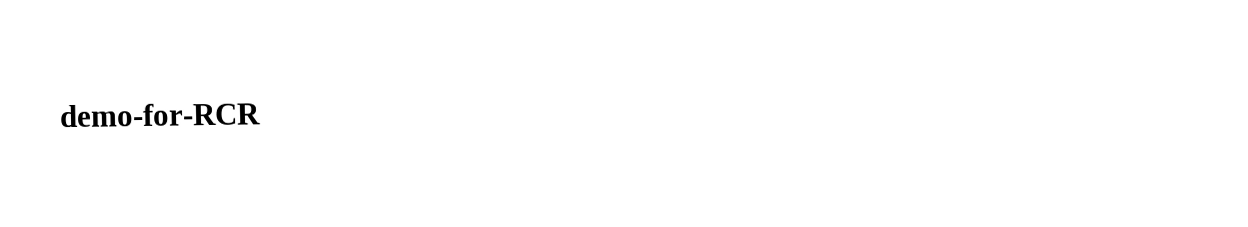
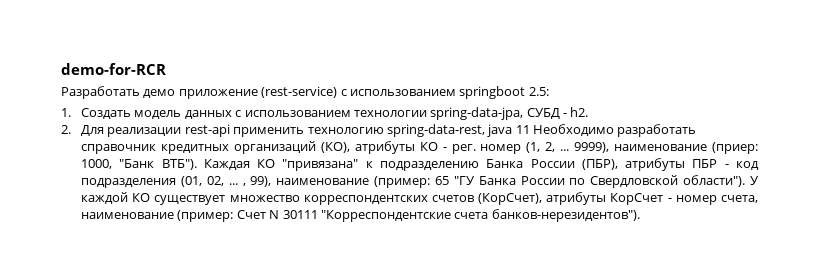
+ Разработать демо приложение (rest-service) с использованием springboot 2.5:
+ 1. Создать модель данных с использованием технологии spring-data-jpa, СУБД - h2.
+ 2. Для реализации rest-api применить технологию spring-data-rest, java 11 Необходимо разработать справочник кредитных организаций (КО), атрибуты КО - рег. номер (1, 2, ... 9999), наименование (приер: 1000, "Банк ВТБ"). Каждая КО "привязана" к подразделению Банка России (ПБР), атрибуты ПБР - код подразделения (01, 02, ... , 99), наименование (пример: 65 "ГУ Банка России по Свердловской области"). У каждой КО существует множество корреспондентских счетов (КорСчет), атрибуты КорСчет - номер счета, наименование (пример: Счет N 30111 "Корреспондентские счета банков-нерезидентов").

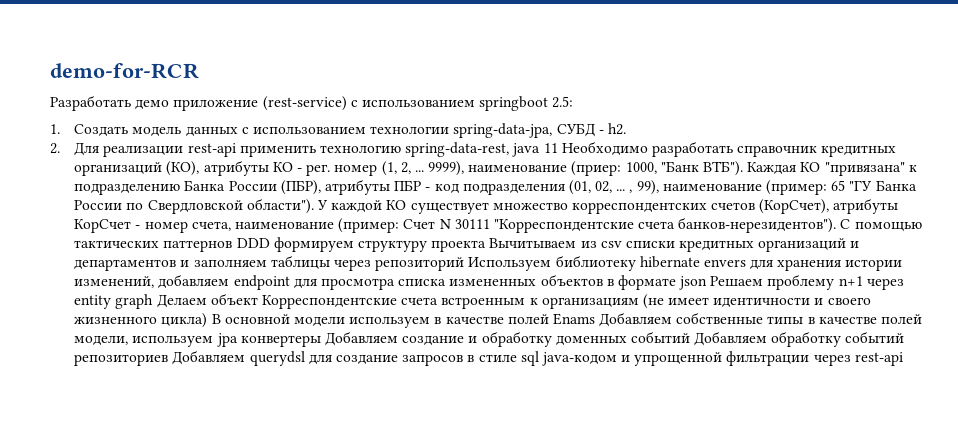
+ С помощью тактических паттернов DDD формируем структуру проекта Вычитываем из csv списки кредитных организаций и департаментов и заполняем таблицы через репозиторий Используем библиотеку hibernate envers для хранения истории изменений, добавляем endpoint для просмотра списка измененных объектов в формате json Решаем проблему n+1 через entity graph Делаем объект Корреспондентские счета встроенным к организациям (не имеет идентичности и своего жизненного цикла) В основной модели используем в качестве полей Enams Добавляем собственные типы в качестве полей модели, используем jpa конвертеры Добавляем создание и обработку доменных событий Добавляем обработку событий репозиториев Добавляем querydsl для создание запросов в стиле sql java-кодом и упрощенной фильтрации через rest-api

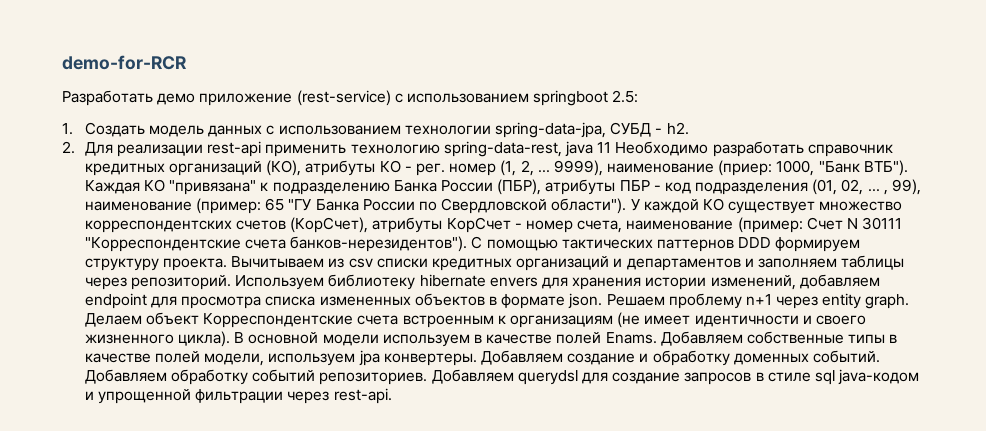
- С помощью тактических паттернов DDD формируем структуру проекта Вычитываем из csv списки кредитных организаций и департаментов и заполняем таблицы через репозиторий Используем библиотеку hibernate envers для хранения истории изменений, добавляем endpoint для просмотра списка измененных объектов в формате json Решаем проблему n+1 через entity graph Делаем объект Корреспондентские счета встроенным к организациям (не имеет идентичности и своего жизненного цикла) В основной модели используем в качестве полей Enams Добавляем собственные типы в качестве полей модели, используем jpa конвертеры Добавляем создание и обработку доменных событий Добавляем обработку событий репозиториев Добавляем querydsl для создание запросов в стиле sql java-кодом и упрощенной фильтрации через rest-api
+ С помощью тактических паттернов DDD формируем структуру проекта. Вычитываем из csv списки кредитных организаций и департаментов и заполняем таблицы через репозиторий. Используем библиотеку hibernate envers для хранения истории изменений, добавляем endpoint для просмотра списка измененных объектов в формате json. Решаем проблему n+1 через entity graph. Делаем объект Корреспондентские счета встроенным к организациям (не имеет идентичности и своего жизненного цикла). В основной модели используем в качестве полей Enams. Добавляем собственные типы в качестве полей модели, используем jpa конвертеры. Добавляем создание и обработку доменных событий. Добавляем обработку событий репозиториев. Добавляем querydsl для создание запросов в стиле sql java-кодом и упрощенной фильтрации через rest-api.

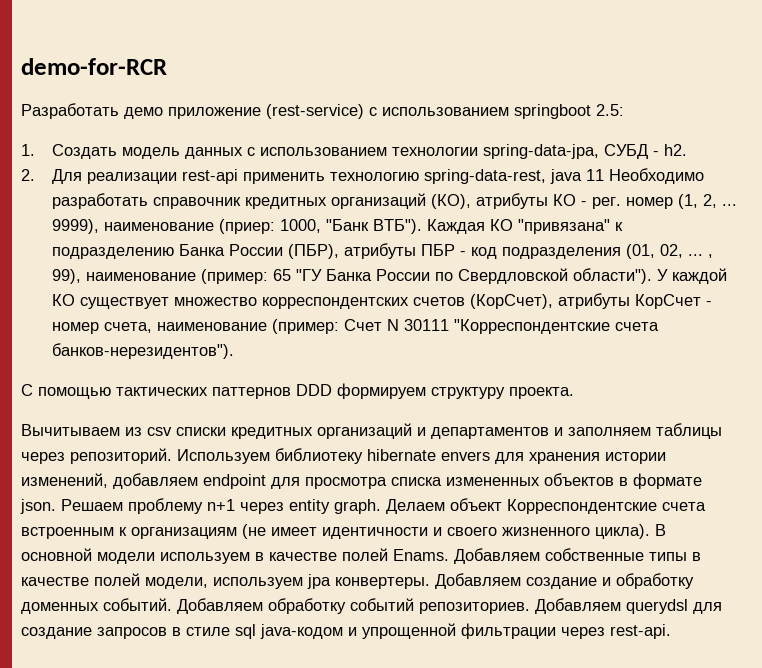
- У каждой КО существует множество корреспондентских счетов (КорСчет), атрибуты КорСчет - номер счета, наименование (пример: Счет N 30111 "Корреспондентские счета банков-нерезидентов"). С помощью тактических паттернов DDD формируем структуру проекта. Вычитываем из csv списки кредитных организаций и департаментов и заполняем таблицы через репозиторий.
+ У каждой КО существует множество корреспондентских счетов (КорСчет), атрибуты КорСчет - номер счета, наименование (пример: Счет N 30111 "Корреспондентские счета банков-нерезидентов").
+ С помощью тактических паттернов DDD формируем структуру проекта.
+ Вычитываем из csv списки кредитных организаций и департаментов и заполняем таблицы через репозиторий.

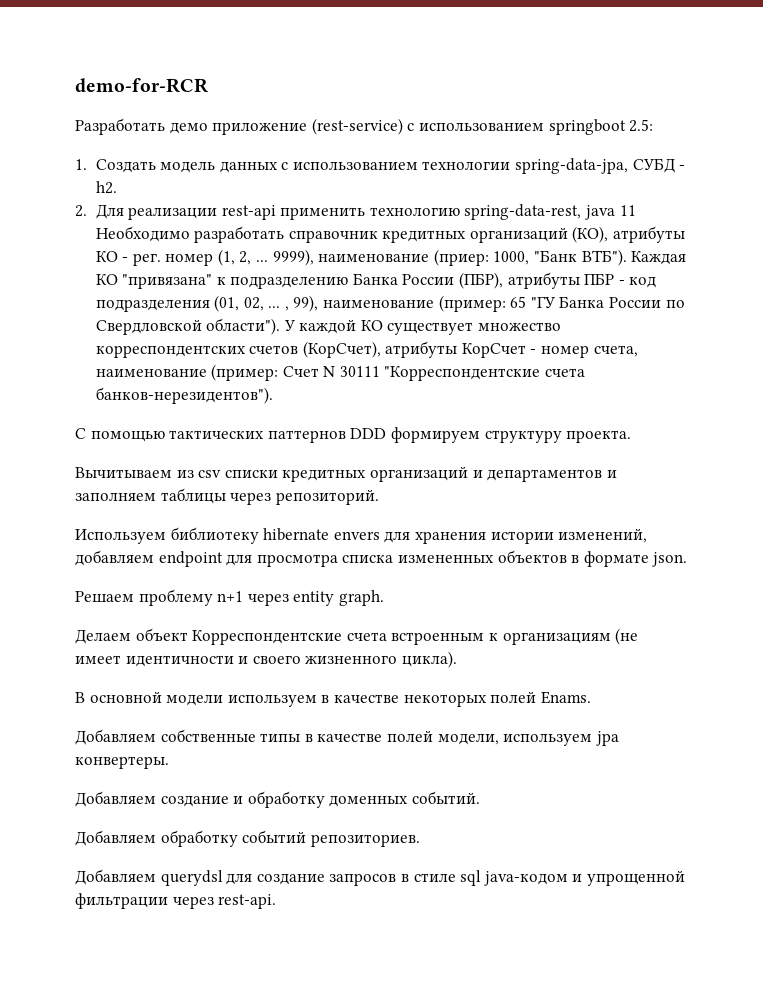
- Вычитываем из csv списки кредитных организаций и департаментов и заполняем таблицы через репозиторий. Используем библиотеку hibernate envers для хранения истории изменений, добавляем endpoint для просмотра списка измененных объектов в формате json. Решаем проблему n+1 через entity graph. Делаем объект Корреспондентские счета встроенным к организациям (не имеет идентичности и своего жизненного цикла). В основной модели используем в качестве полей Enams. Добавляем собственные типы в качестве полей модели, используем jpa конвертеры. Добавляем создание и обработку доменных событий. Добавляем обработку событий репозиториев. Добавляем querydsl для создание запросов в стиле sql java-кодом и упрощенной фильтрации через rest-api.
+ Вычитываем из csv списки кредитных организаций и департаментов и заполняем таблицы через репозиторий.
+ Используем библиотеку hibernate envers для хранения истории изменений, добавляем endpoint для просмотра списка измененных объектов в формате json.
+ Решаем проблему n+1 через entity graph.
+ Делаем объект Корреспондентские счета встроенным к организациям (не имеет идентичности и своего жизненного цикла).
+ В основной модели используем в качестве некоторых полей Enams.
+ Добавляем собственные типы в качестве полей модели, используем jpa конвертеры.
+ Добавляем создание и обработку доменных событий.
+ Добавляем обработку событий репозиториев.
+ Добавляем querydsl для создание запросов в стиле sql java-кодом и упрощенной фильтрации через rest-api.

